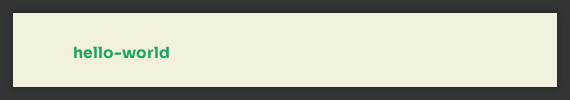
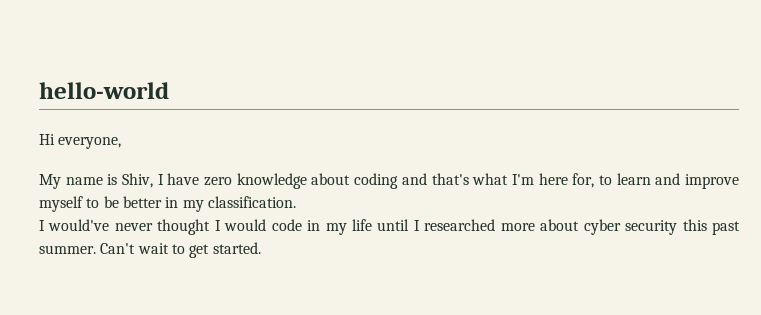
+ Hi everyone,
+ My name is Shiv, I have zero knowledge about coding and that's what I'm here for, to learn and improve myself to be better in my classification.
+ I would've never thought I would code in my life until I researched more about cyber security this past summer. Can't wait to get started.

